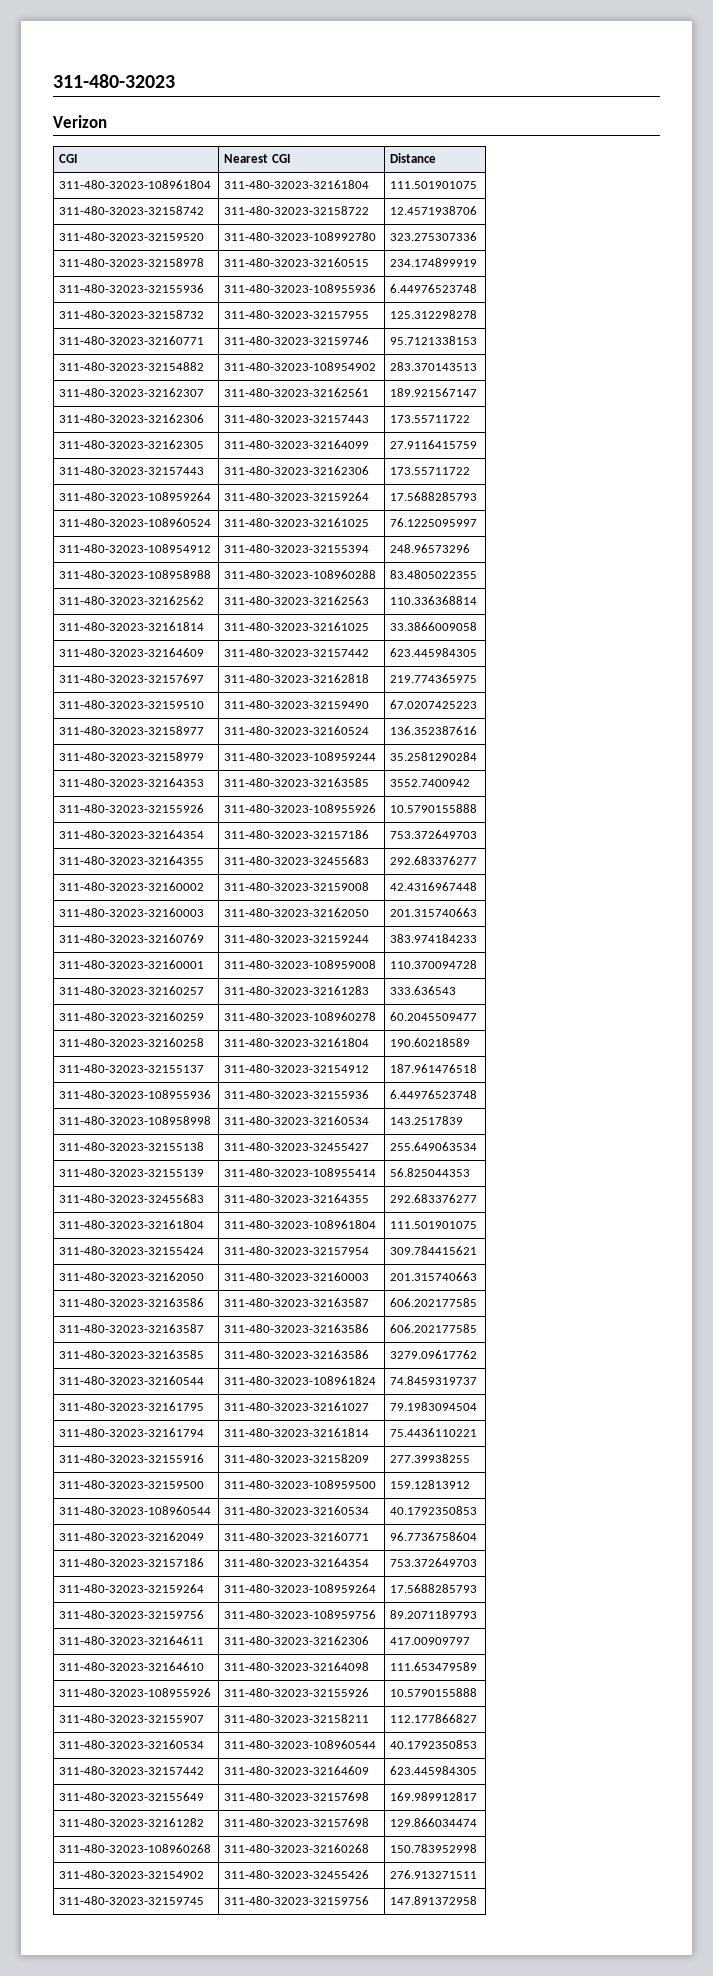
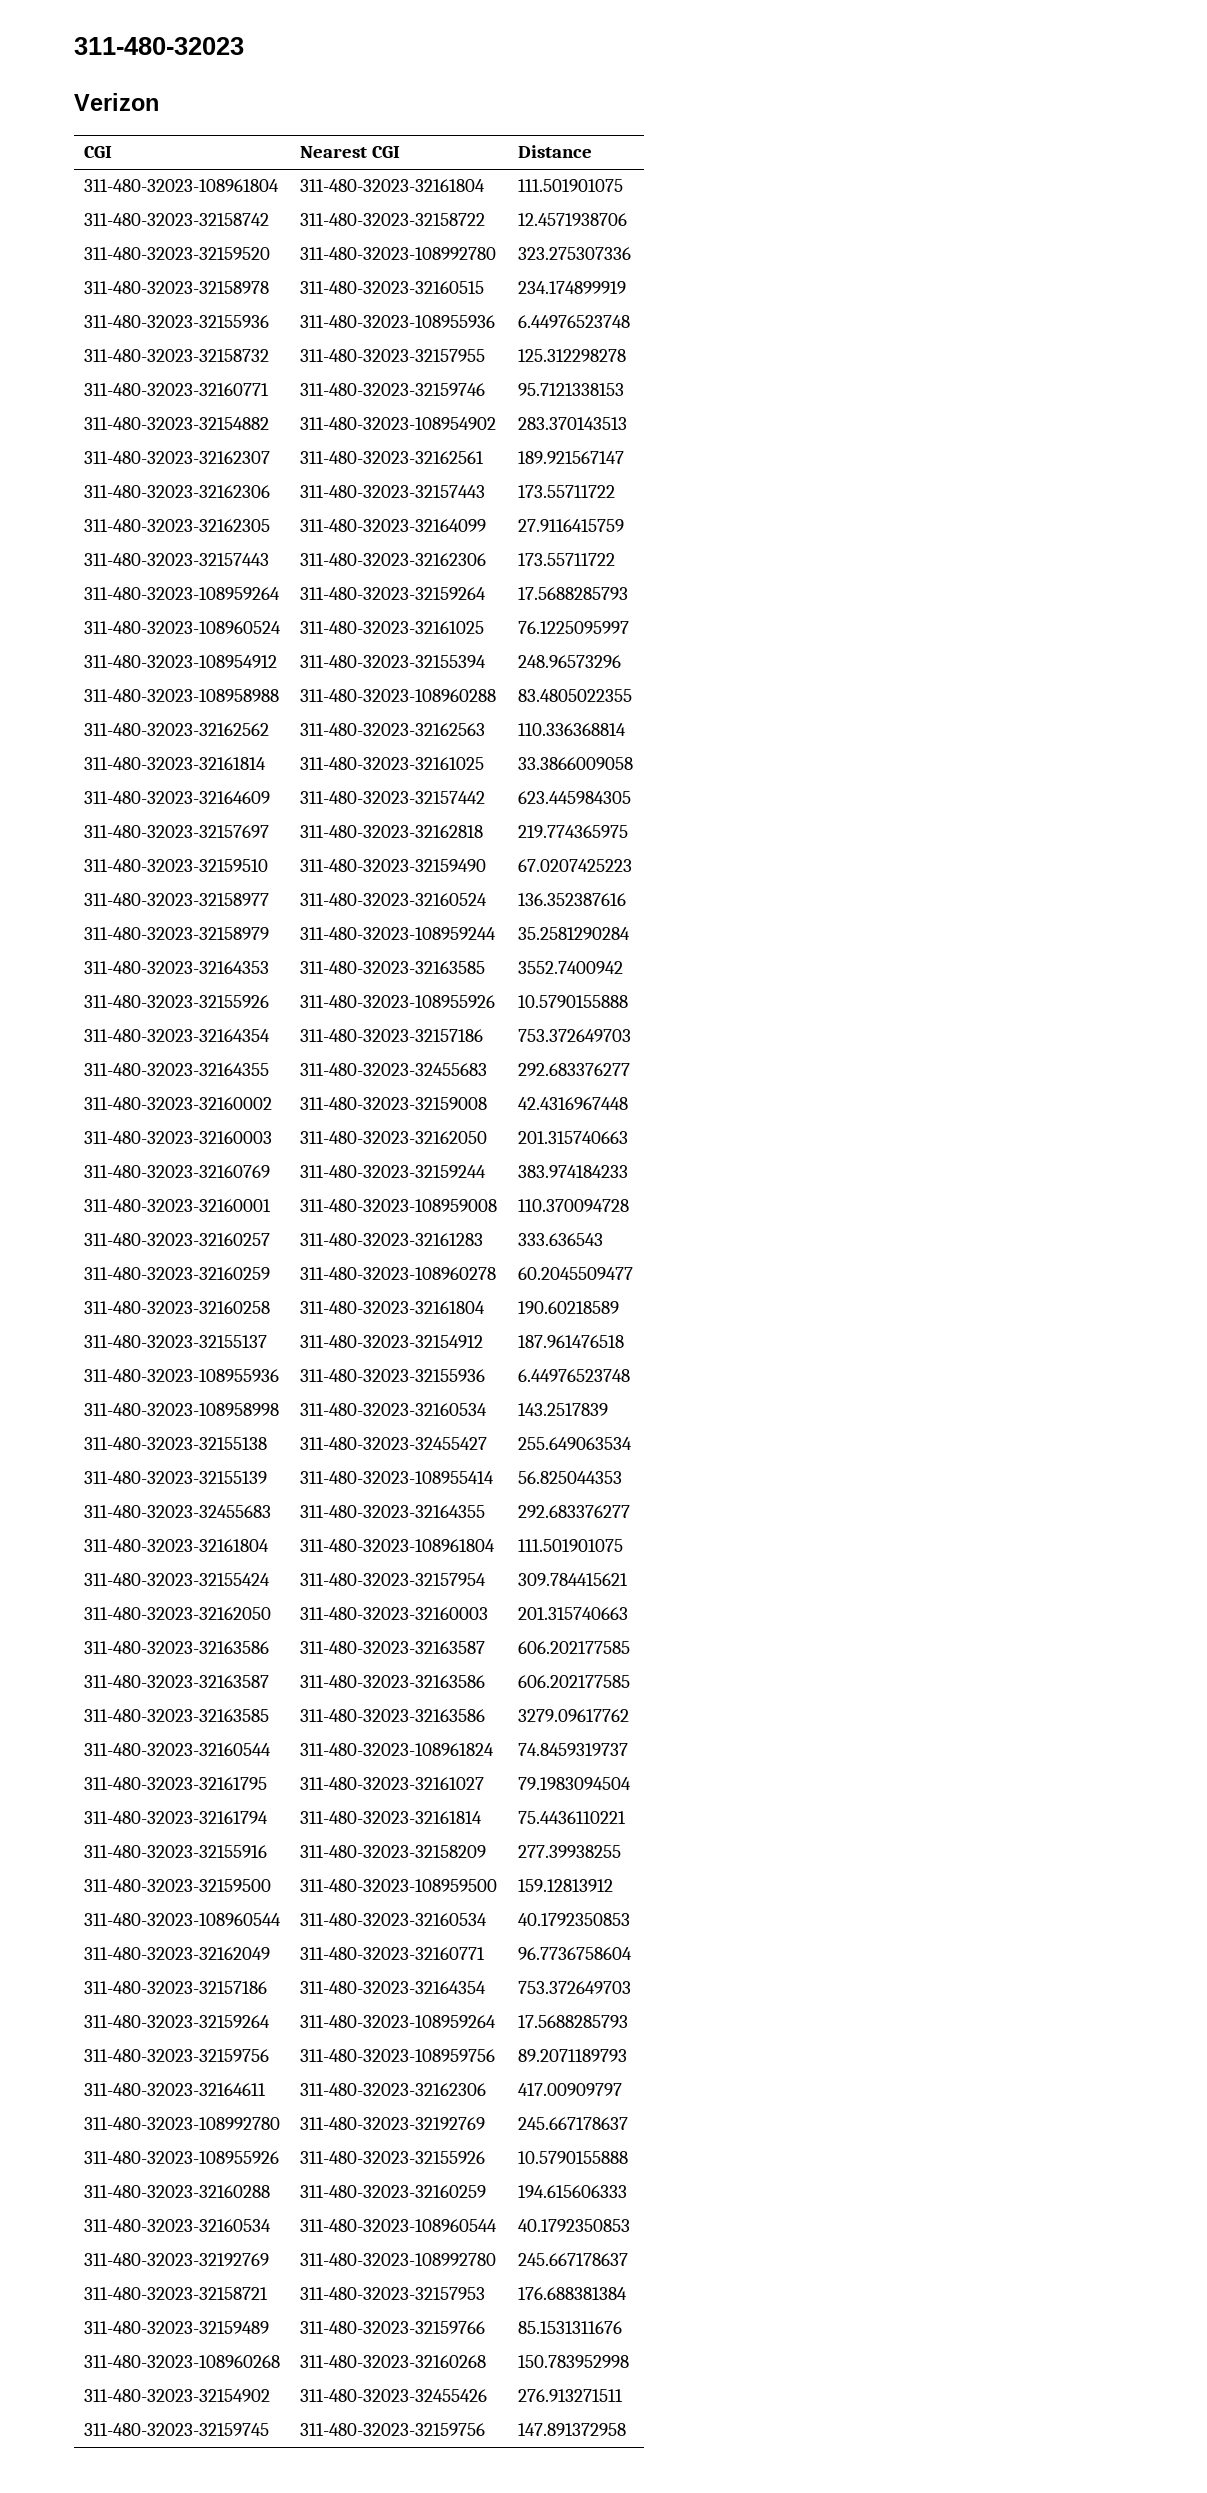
- 311-480-32023-32164610 | 311-480-32023-32164098 | 111.653479589
+ 311-480-32023-108992780 | 311-480-32023-32192769 | 245.667178637
- 311-480-32023-32155907 | 311-480-32023-32158211 | 112.177866827
+ 311-480-32023-32160288 | 311-480-32023-32160259 | 194.615606333
- 311-480-32023-32157442 | 311-480-32023-32164609 | 623.445984305
- 311-480-32023-32155649 | 311-480-32023-32157698 | 169.989912817
- 311-480-32023-32161282 | 311-480-32023-32157698 | 129.866034474
+ 311-480-32023-32192769 | 311-480-32023-108992780 | 245.667178637
+ 311-480-32023-32158721 | 311-480-32023-32157953 | 176.688381384
+ 311-480-32023-32159489 | 311-480-32023-32159766 | 85.1531311676

